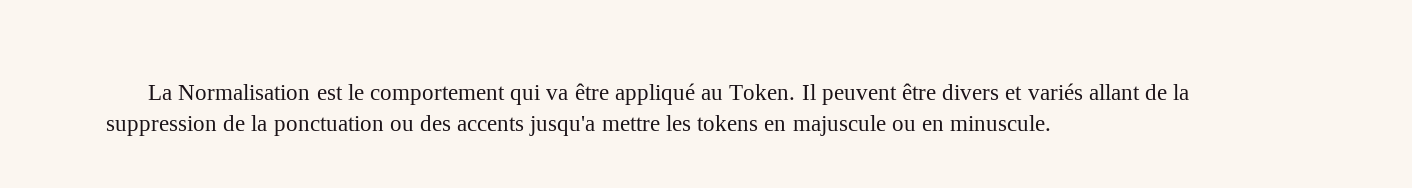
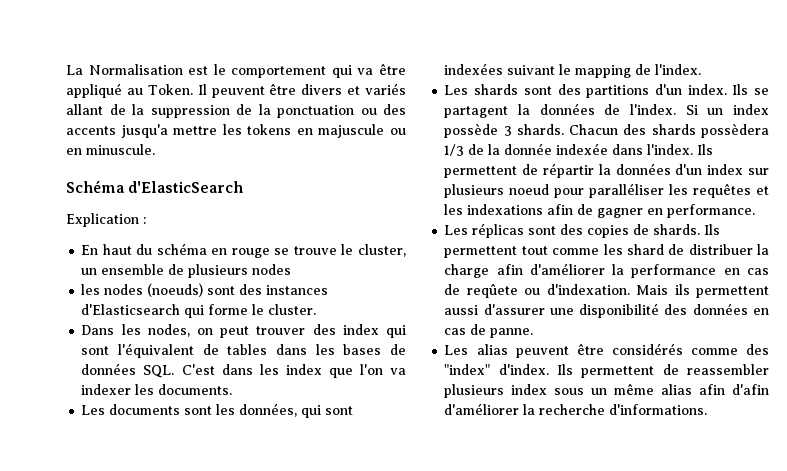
+ Schéma d'ElasticSearch
+ Explication :
+ En haut du schéma en rouge se trouve le cluster, un ensemble de plusieurs nodes
+ les nodes (noeuds) sont des instances d'Elasticsearch qui forme le cluster.
+ Dans les nodes, on peut trouver des index qui sont l'équivalent de tables dans les bases de données SQL. C'est dans les index que l'on va indexer les documents.
+ Les documents sont les données, qui sont indexées suivant le mapping de l'index.
+ Les shards sont des partitions d'un index. Ils se partagent la données de l'index. Si un index possède 3 shards. Chacun des shards possèdera 1/3 de la donnée indexée dans l'index. Ils permettent de répartir la données d'un index sur plusieurs noeud pour paralléliser les requêtes et les indexations afin de gagner en performance.
+ Les réplicas sont des copies de shards. Ils permettent tout comme les shard de distribuer la charge afin d'améliorer la performance en cas de reqûete ou d'indexation. Mais ils permettent aussi d'assurer une disponibilité des données en cas de panne.
+ Les alias peuvent être considérés comme des "index" d'index. Ils permettent de reassembler plusieurs index sous un même alias afin d'afin d'améliorer la recherche d'informations.

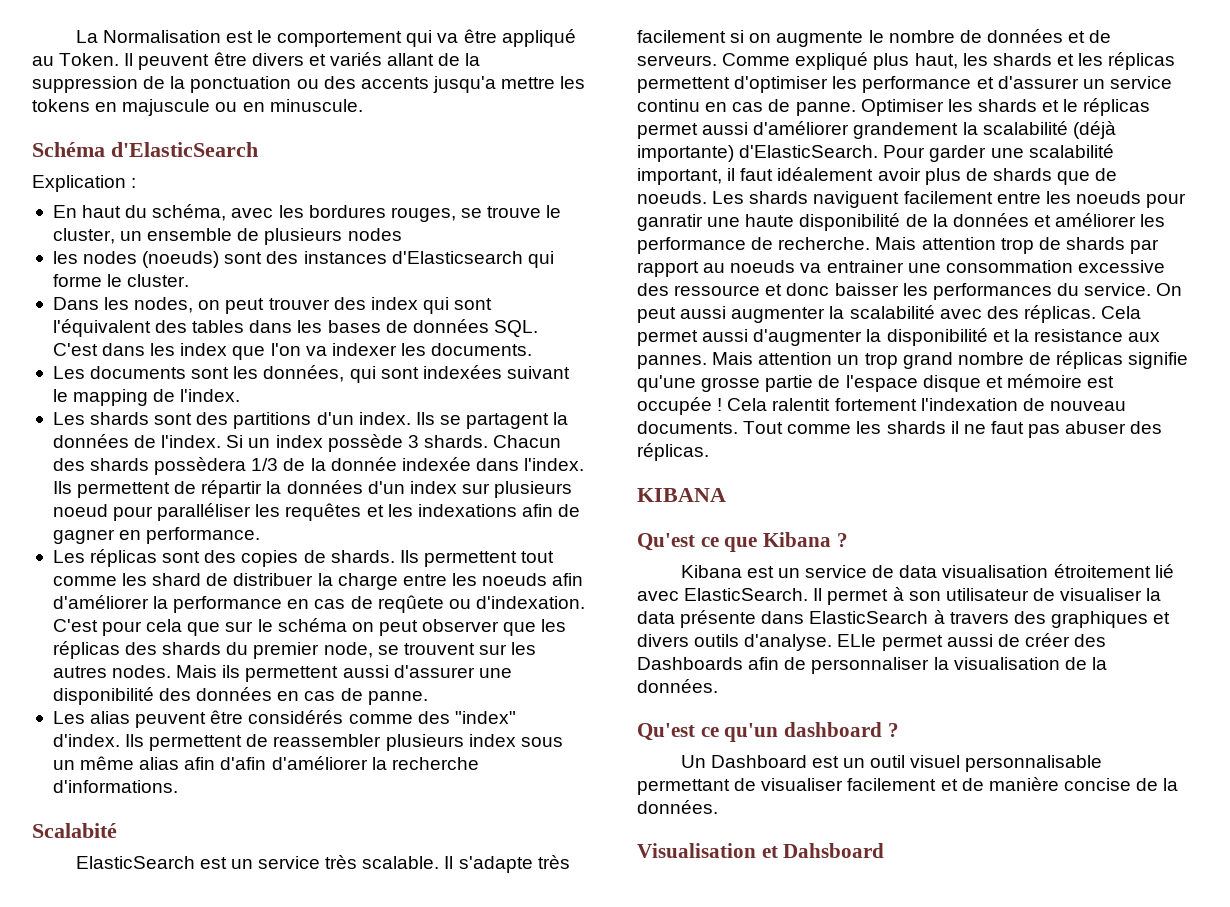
- En haut du schéma en rouge se trouve le cluster, un ensemble de plusieurs nodes
+ En haut du schéma, avec les bordures rouges, se trouve le cluster, un ensemble de plusieurs nodes
- Dans les nodes, on peut trouver des index qui sont l'équivalent de tables dans les bases de données SQL. C'est dans les index que l'on va indexer les documents.
+ Dans les nodes, on peut trouver des index qui sont l'équivalent des tables dans les bases de données SQL. C'est dans les index que l'on va indexer les documents.
- Ils permettent tout comme les shard de distribuer la charge afin d'améliorer la performance en cas de reqûete ou d'indexation.
+ Ils permettent tout comme les shard de distribuer la charge entre les noeuds afin d'améliorer la performance en cas de reqûete ou d'indexation.
+ C'est pour cela que sur le schéma on peut observer que les réplicas des shards du premier node, se trouvent sur les autres nodes.
+ Scalabité
+ ElasticSearch est un service très scalable. Il s'adapte très facilement si on augmente le nombre de données et de serveurs. Comme expliqué plus haut, les shards et les réplicas permettent d'optimiser les performance et d'assurer un service continu en cas de panne. Optimiser les shards et le réplicas permet aussi d'améliorer grandement la scalabilité (déjà importante) d'ElasticSearch. Pour garder une scalabilité important, il faut idéalement avoir plus de shards que de noeuds. Les shards naviguent facilement entre les noeuds pour ganratir une haute disponibilité de la données et améliorer les performance de recherche. Mais attention trop de shards par rapport au noeuds va entrainer une consommation excessive des ressource et donc baisser les performances du service. On peut aussi augmenter la scalabilité avec des réplicas. Cela permet aussi d'augmenter la disponibilité et la resistance aux pannes. Mais attention un trop grand nombre de réplicas signifie qu'une grosse partie de l'espace disque et mémoire est occupée ! Cela ralentit fortement l'indexation de nouveau documents. Tout comme les shards il ne faut pas abuser des réplicas.
+ KIBANA
+ Qu'est ce que Kibana ?
+ Kibana est un service de data visualisation étroitement lié avec ElasticSearch. Il permet à son utilisateur de visualiser la data présente dans ElasticSearch à travers des graphiques et divers outils d'analyse. ELle permet aussi de créer des Dashboards afin de personnaliser la visualisation de la données.
+ Qu'est ce qu'un dashboard ?
+ Un Dashboard est un outil visuel personnalisable permettant de visualiser facilement et de manière concise de la données.
+ Visualisation et Dahsboard

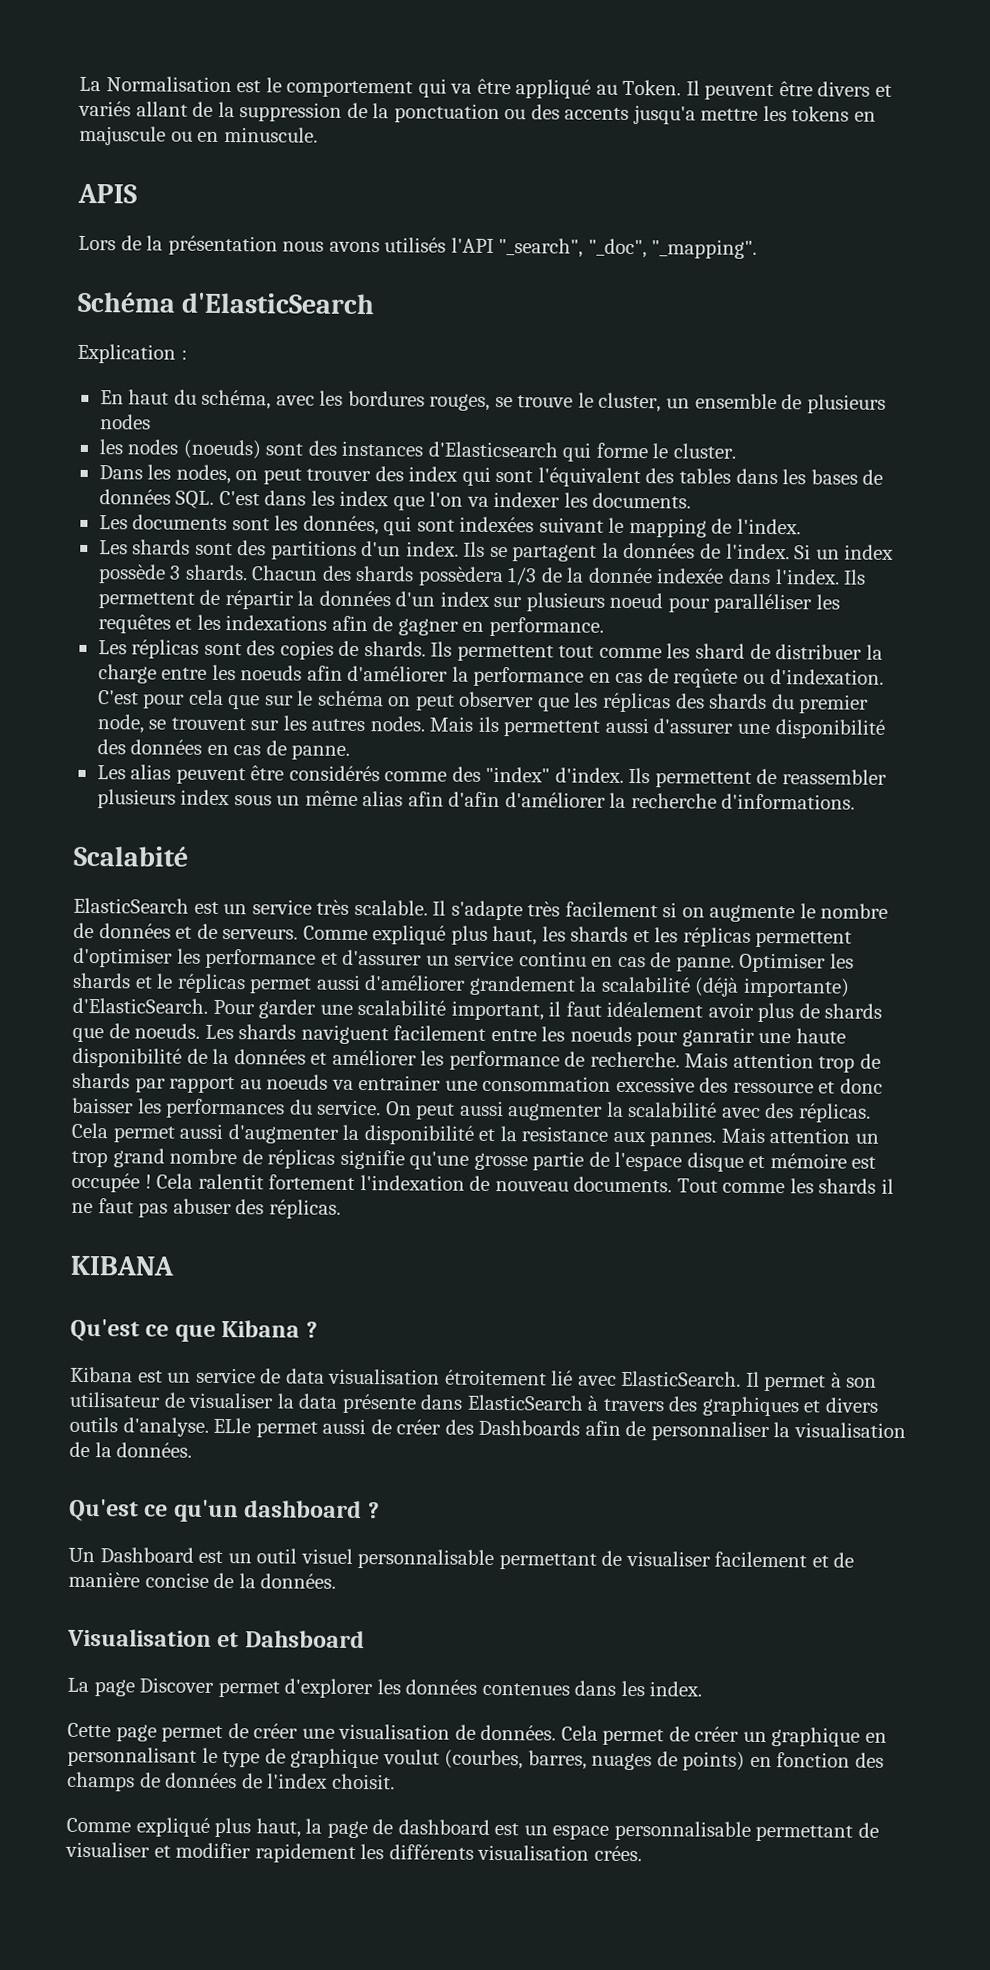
+ APIS
+ Lors de la présentation nous avons utilisés l'API "_search", "_doc", "_mapping".
+ La page Discover permet d'explorer les données contenues dans les index.
+ Cette page permet de créer une visualisation de données. Cela permet de créer un graphique en personnalisant le type de graphique voulut (courbes, barres, nuages de points) en fonction des champs de données de l'index choisit.
+ Comme expliqué plus haut, la page de dashboard est un espace personnalisable permettant de visualiser et modifier rapidement les différents visualisation crées.

